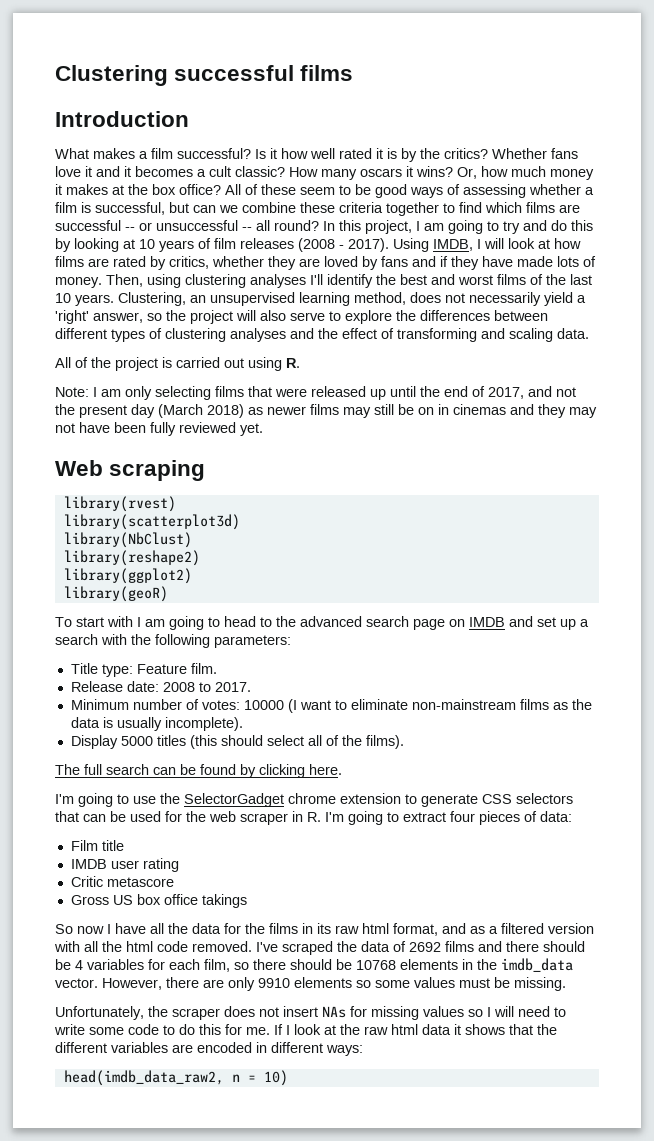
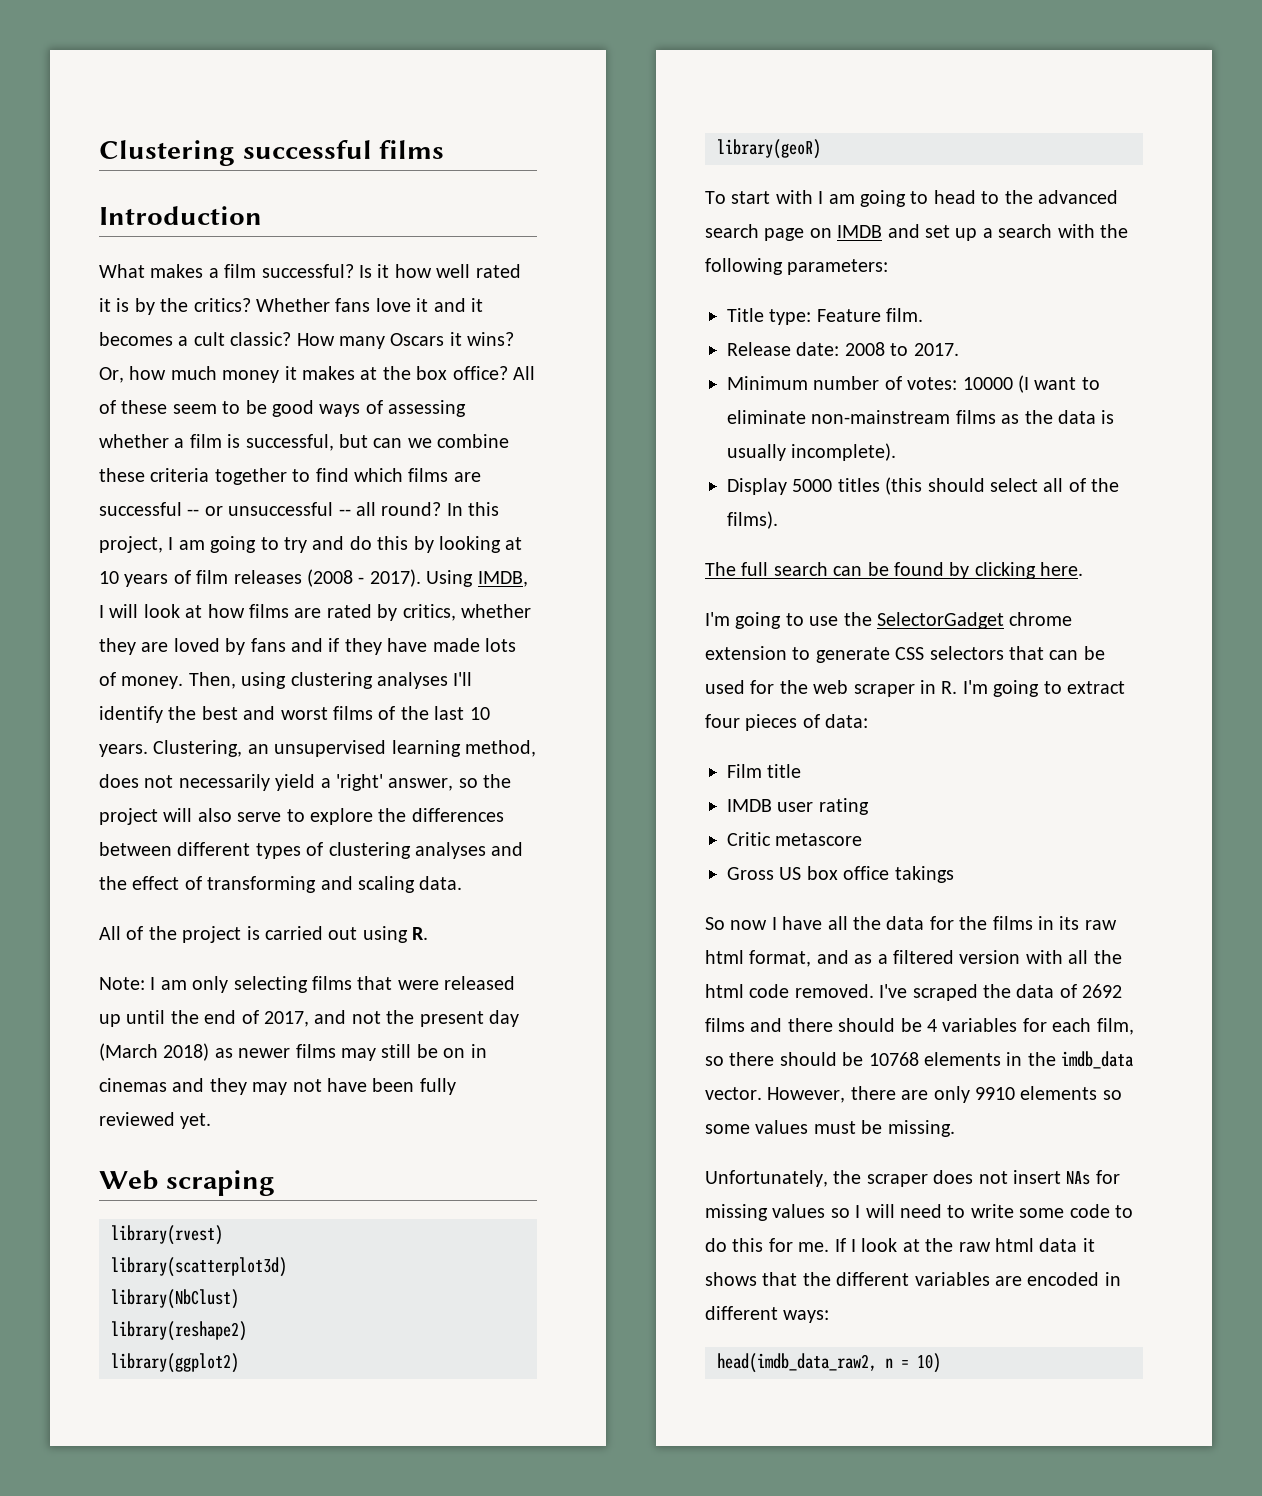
- How many oscars it wins?
+ How many Oscars it wins?

